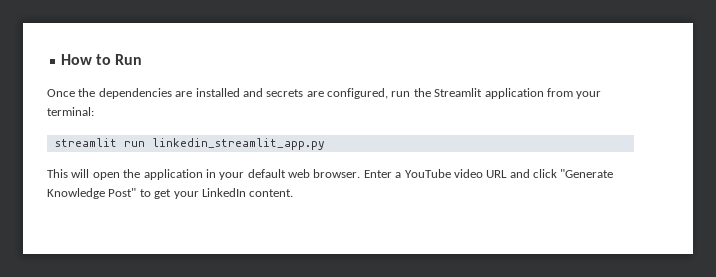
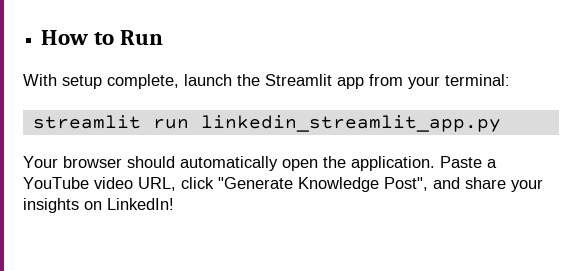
- Once the dependencies are installed and secrets are configured, run the Streamlit application from your terminal:
+ With setup complete, launch the Streamlit app from your terminal:
- This will open the application in your default web browser. Enter a YouTube video URL and click "Generate Knowledge Post" to get your LinkedIn content.
+ Your browser should automatically open the application. Paste a YouTube video URL, click "Generate Knowledge Post", and share your insights on LinkedIn!

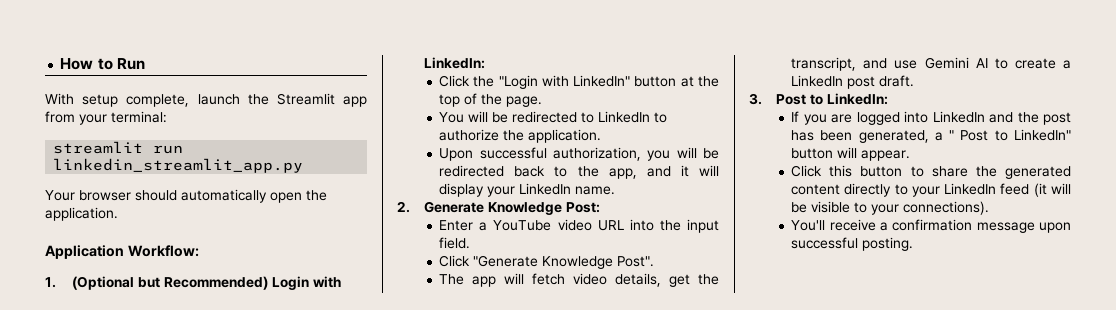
- Your browser should automatically open the application. Paste a YouTube video URL, click "Generate Knowledge Post", and share your insights on LinkedIn!
+ Your browser should automatically open the application.
+ Application Workflow:
+ 1. (Optional but Recommended) Login with LinkedIn:
+ Click the "Login with LinkedIn" button at the top of the page.
+ You will be redirected to LinkedIn to authorize the application.
+ Upon successful authorization, you will be redirected back to the app, and it will display your LinkedIn name.
+ 2. Generate Knowledge Post:
+ Enter a YouTube video URL into the input field.
+ Click "Generate Knowledge Post".
+ The app will fetch video details, get the transcript, and use Gemini AI to create a LinkedIn post draft.
+ 3. Post to LinkedIn:
+ If you are logged into LinkedIn and the post has been generated, a " Post to LinkedIn" button will appear.
+ Click this button to share the generated content directly to your LinkedIn feed (it will be visible to your connections).
+ You'll receive a confirmation message upon successful posting.

